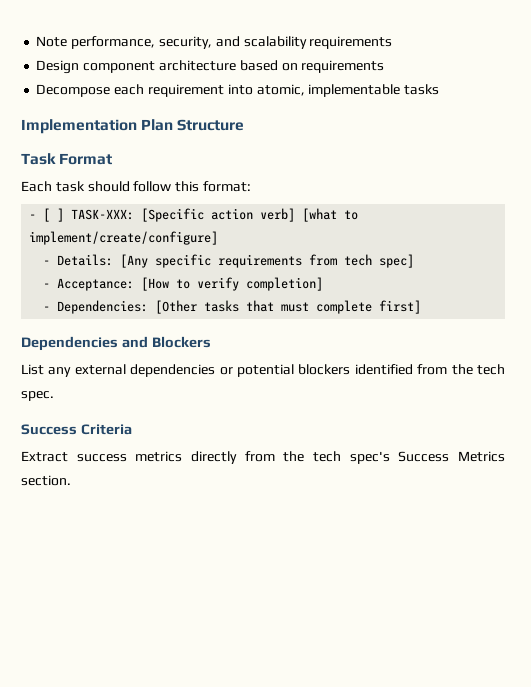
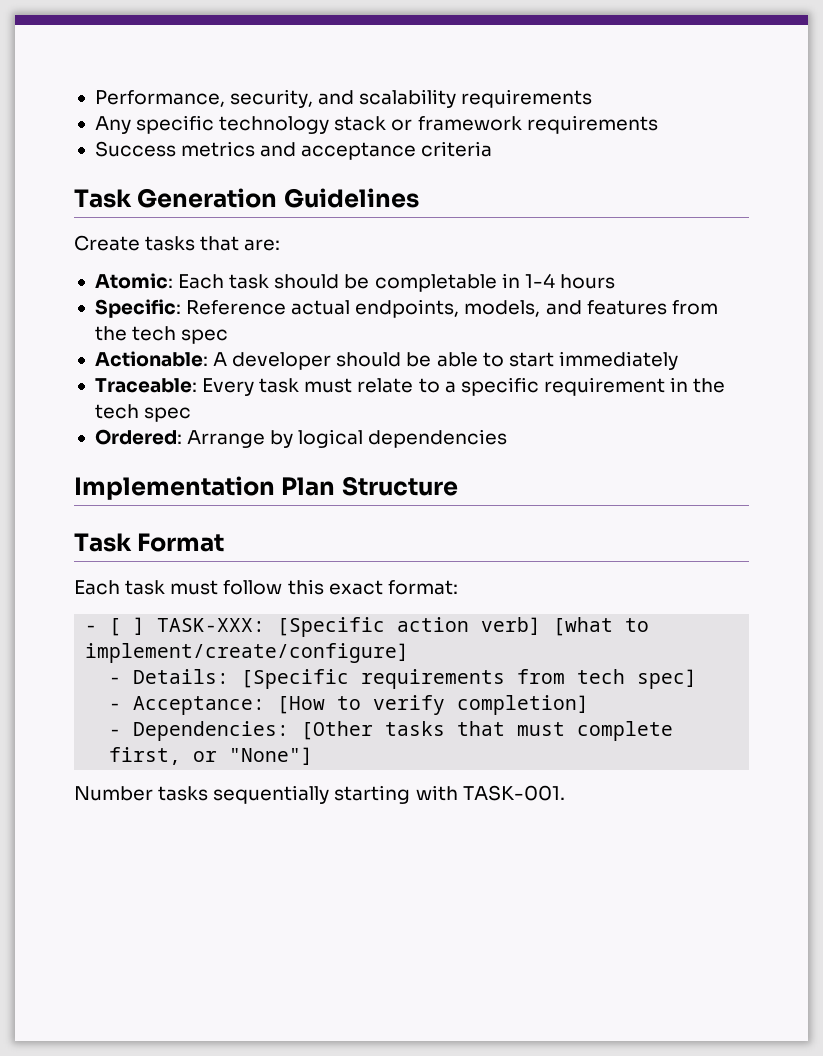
- Note performance, security, and scalability requirements
+ Performance, security, and scalability requirements
- Design component architecture based on requirements
- Decompose each requirement into atomic, implementable tasks
+ Any specific technology stack or framework requirements
+ Success metrics and acceptance criteria
+ Task Generation Guidelines
+ Create tasks that are:
+ Atomic: Each task should be completable in 1-4 hours
+ Specific: Reference actual endpoints, models, and features from the tech spec
+ Actionable: A developer should be able to start immediately
+ Traceable: Every task must relate to a specific requirement in the tech spec
+ Ordered: Arrange by logical dependencies
- Each task should follow this format:
+ Each task must follow this exact format:
- - Details: [Any specific requirements from tech spec]
+ - Details: [Specific requirements from tech spec]
- - Dependencies: [Other tasks that must complete first]
- Dependencies and Blockers
- List any external dependencies or potential blockers identified from the tech spec.
- Success Criteria
- Extract success metrics directly from the tech spec's Success Metrics section.
+ - Dependencies: [Other tasks that must complete first, or "None"]
+ Number tasks sequentially starting with TASK-001.

